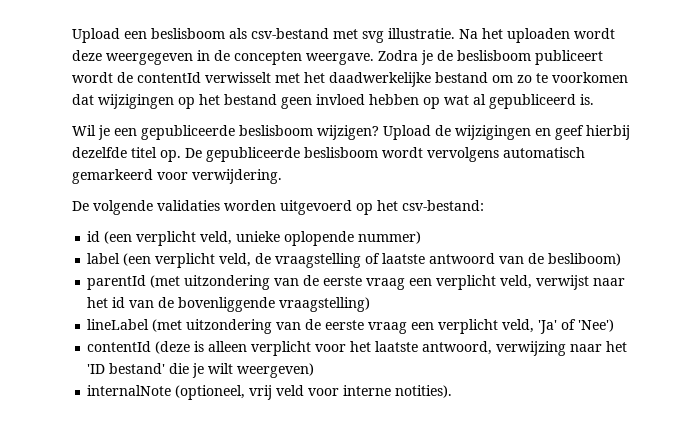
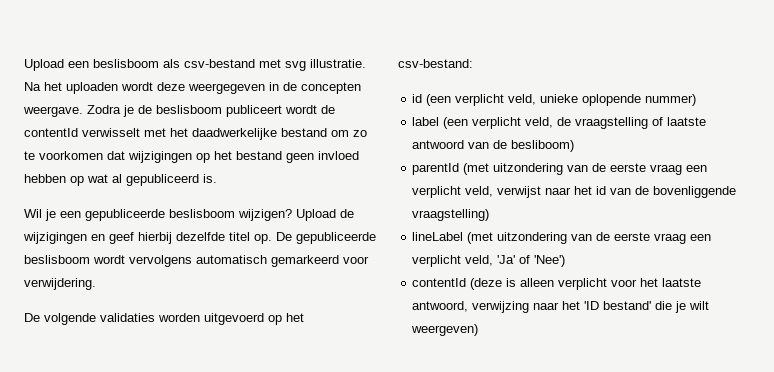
- internalNote (optioneel, vrij veld voor interne notities).

